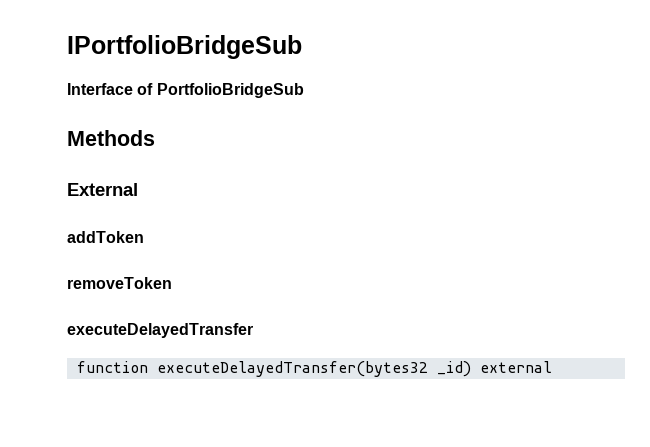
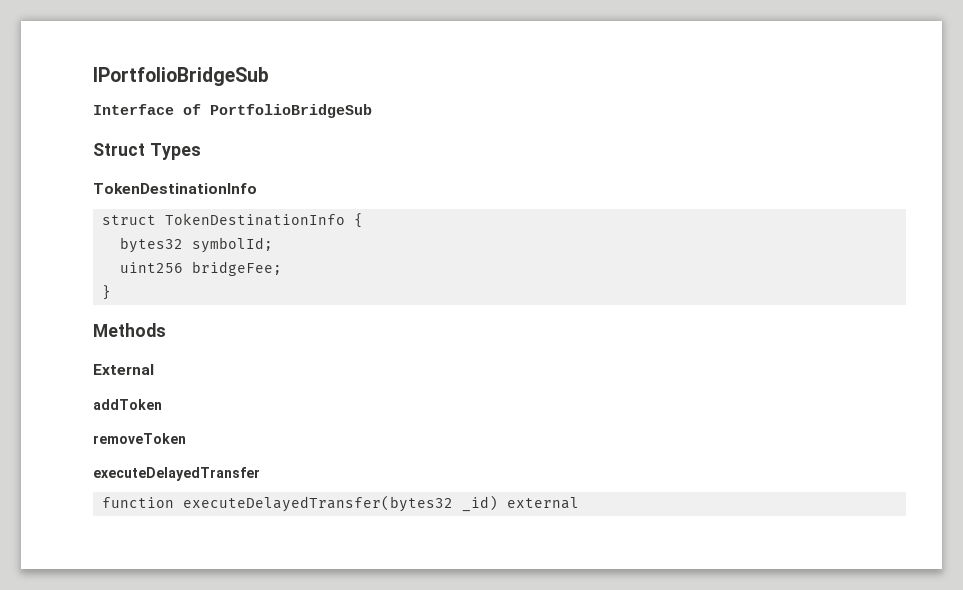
+ Struct Types
+ TokenDestinationInfo
+ struct TokenDestinationInfo {
+ bytes32 symbolId;
+ uint256 bridgeFee;
+ }

